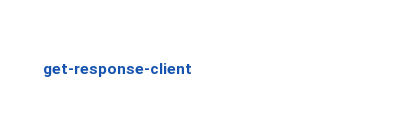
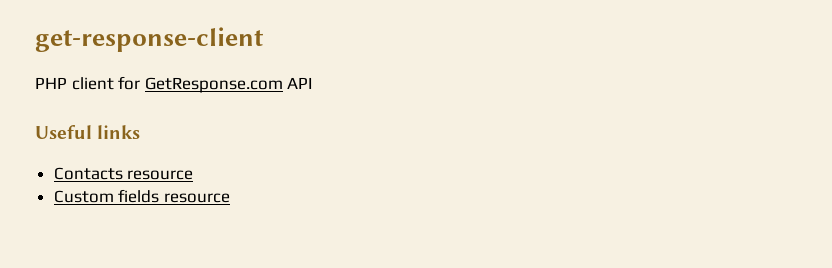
+ PHP client for GetResponse.com API
+ Useful links
+ Contacts resource
+ Custom fields resource

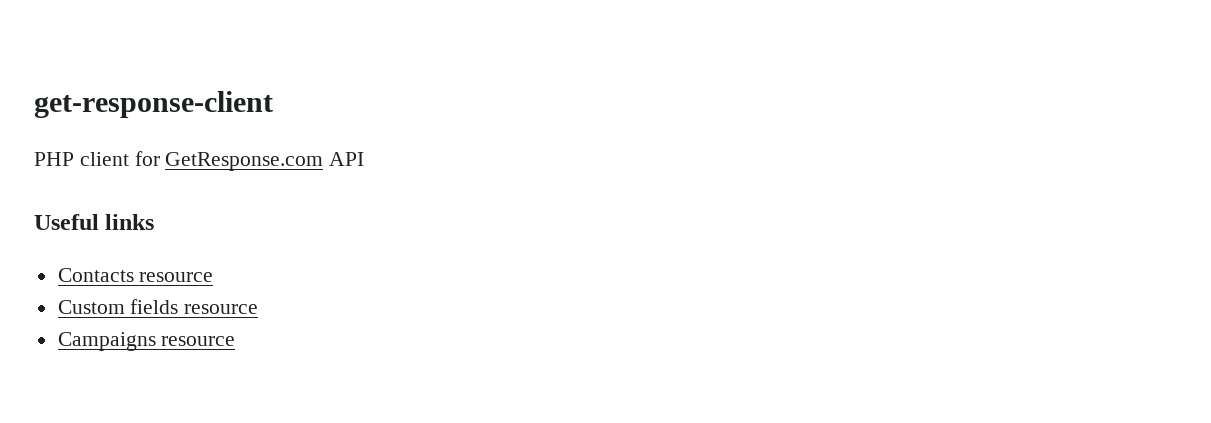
+ Campaigns resource

